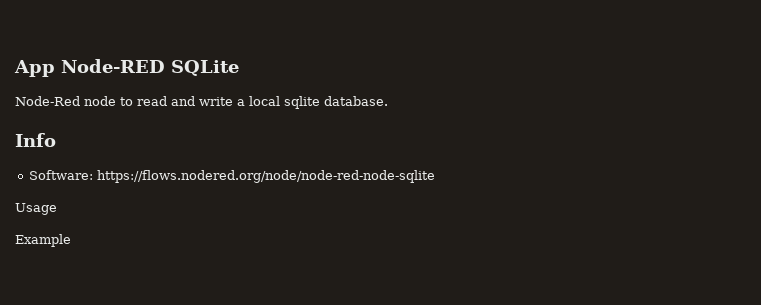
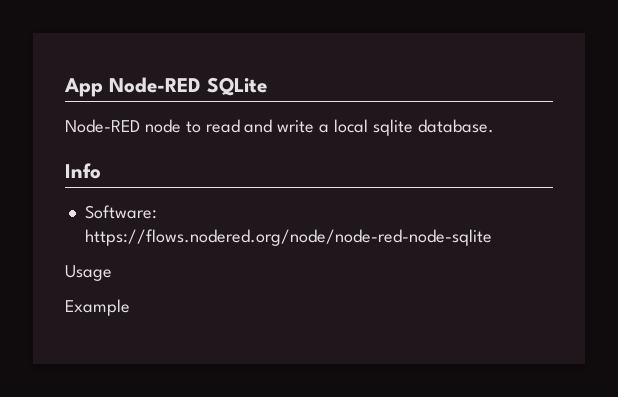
- Node-Red node to read and write a local sqlite database.
+ Node-RED node to read and write a local sqlite database.

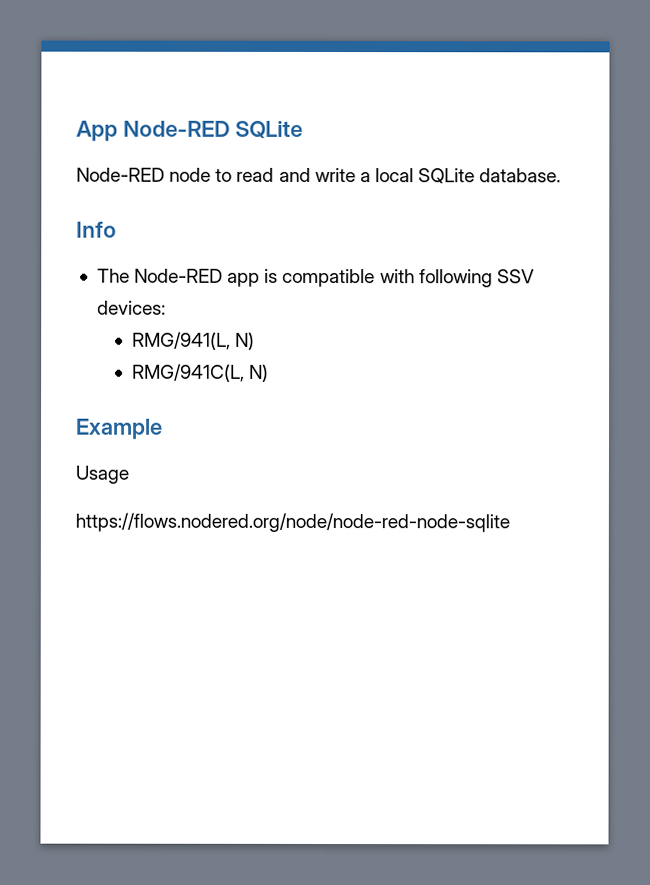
- Node-RED node to read and write a local sqlite database.
+ Node-RED node to read and write a local SQLite database.
- Software: https://flows.nodered.org/node/node-red-node-sqlite
+ The Node-RED app is compatible with following SSV devices:
+ RMG/941(L, N)
+ RMG/941C(L, N)
+ Example
- Example
+ https://flows.nodered.org/node/node-red-node-sqlite

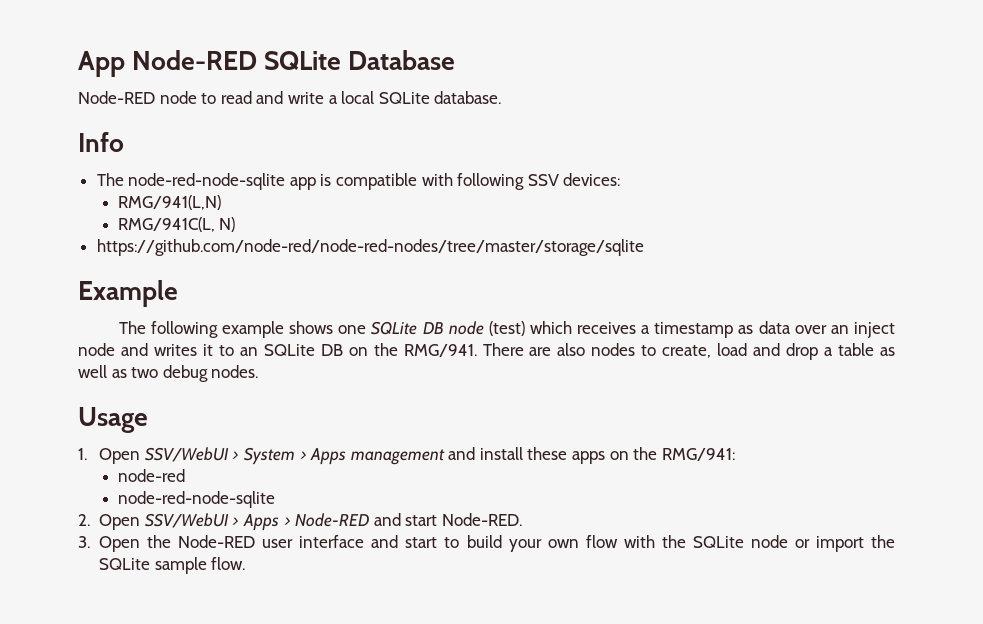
- App Node-RED SQLite
+ App Node-RED SQLite Database
- The Node-RED app is compatible with following SSV devices:
+ The node-red-node-sqlite app is compatible with following SSV devices:
- RMG/941(L, N)
+ RMG/941(L,N)
+ https://github.com/node-red/node-red-nodes/tree/master/storage/sqlite
+ The following example shows one SQLite DB node (test) which receives a timestamp as data over an inject node and writes it to an SQLite DB on the RMG/941. There are also nodes to create, load and drop a table as well as two debug nodes.
  Usage
- https://flows.nodered.org/node/node-red-node-sqlite
+ 1. Open SSV/WebUI > System > Apps management and install these apps on the RMG/941:
+ node-red
+ node-red-node-sqlite
+ 2. Open SSV/WebUI > Apps > Node-RED and start Node-RED.
+ 3. Open the Node-RED user interface and start to build your own flow with the SQLite node or import the SQLite sample flow.

